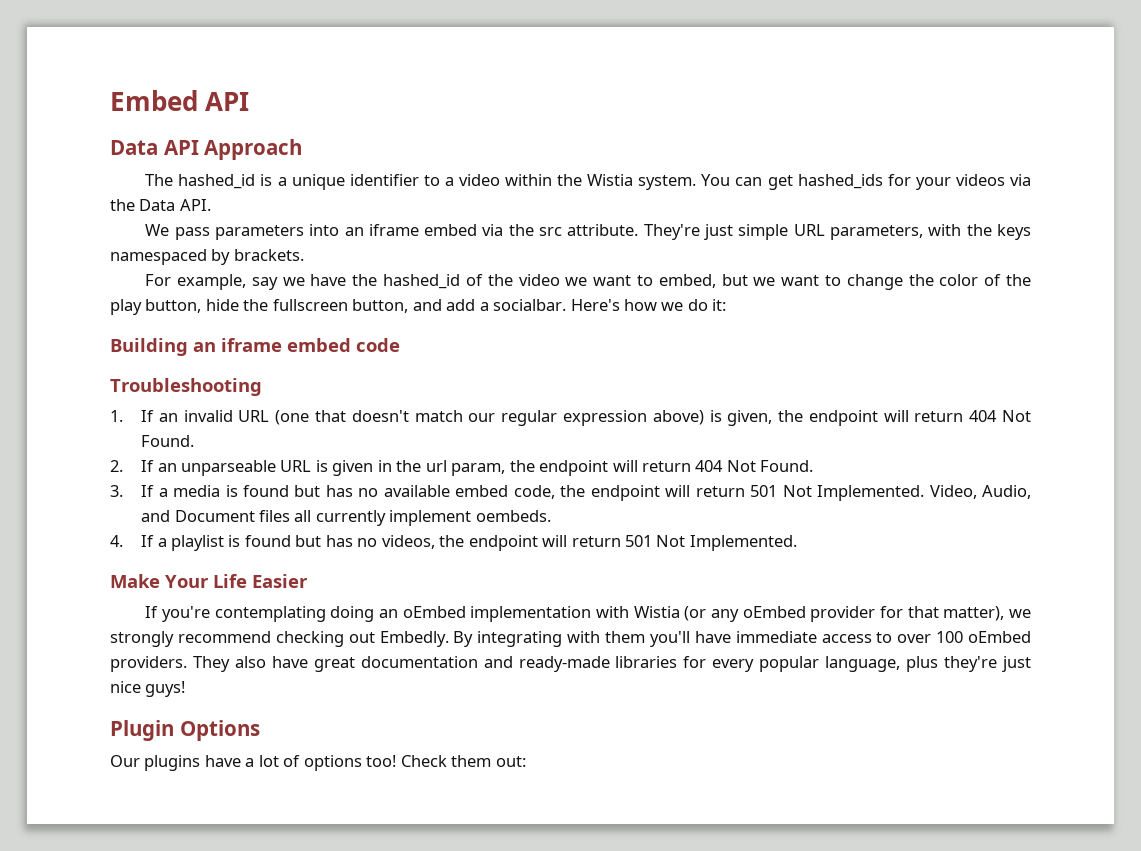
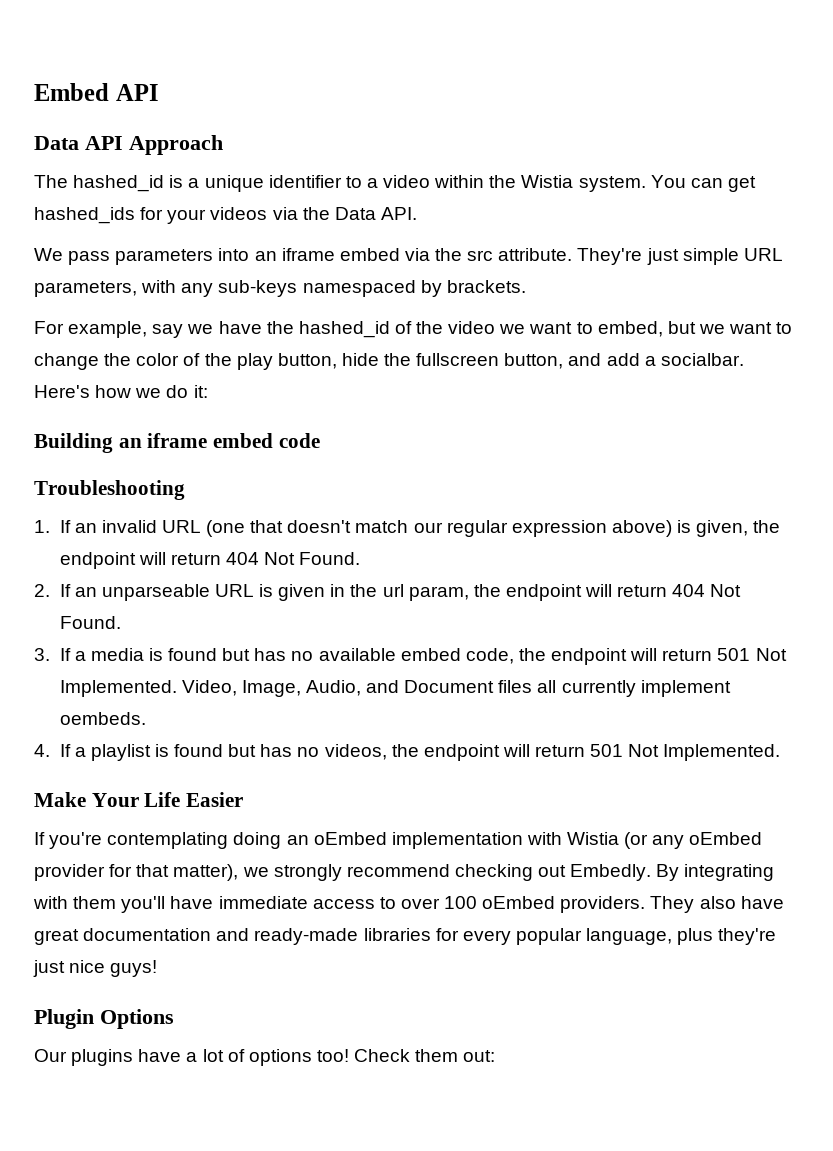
- They're just simple URL parameters, with the keys namespaced by brackets.
+ They're just simple URL parameters, with any sub-keys namespaced by brackets.
- Video, Audio, and Document files all currently implement oembeds.
+ Video, Image, Audio, and Document files all currently implement oembeds.

